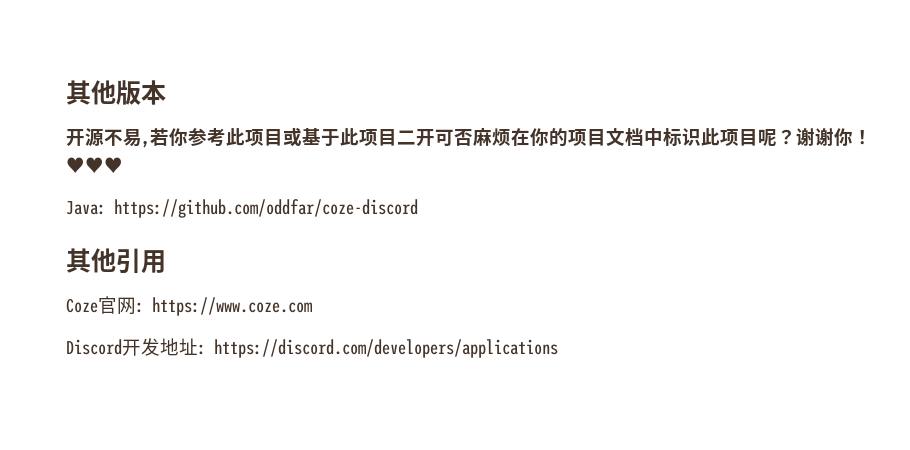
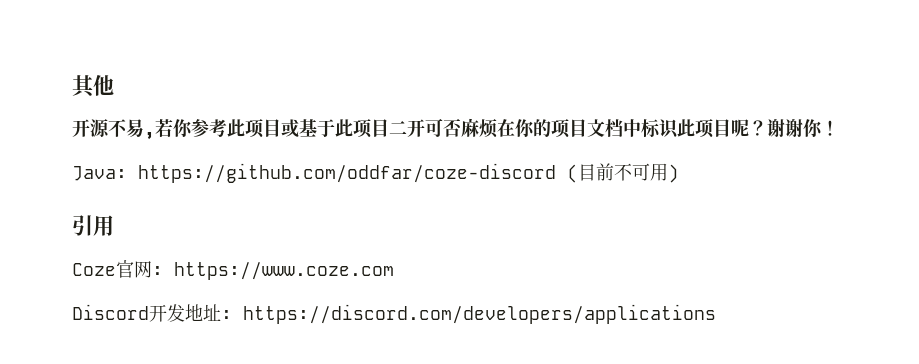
- 其他版本
+ 其他
- ♥♥♥
- Java: https://github.com/oddfar/coze-discord
- 其他引用
+ Java: https://github.com/oddfar/coze-discord (目前不可用)
+ 引用

